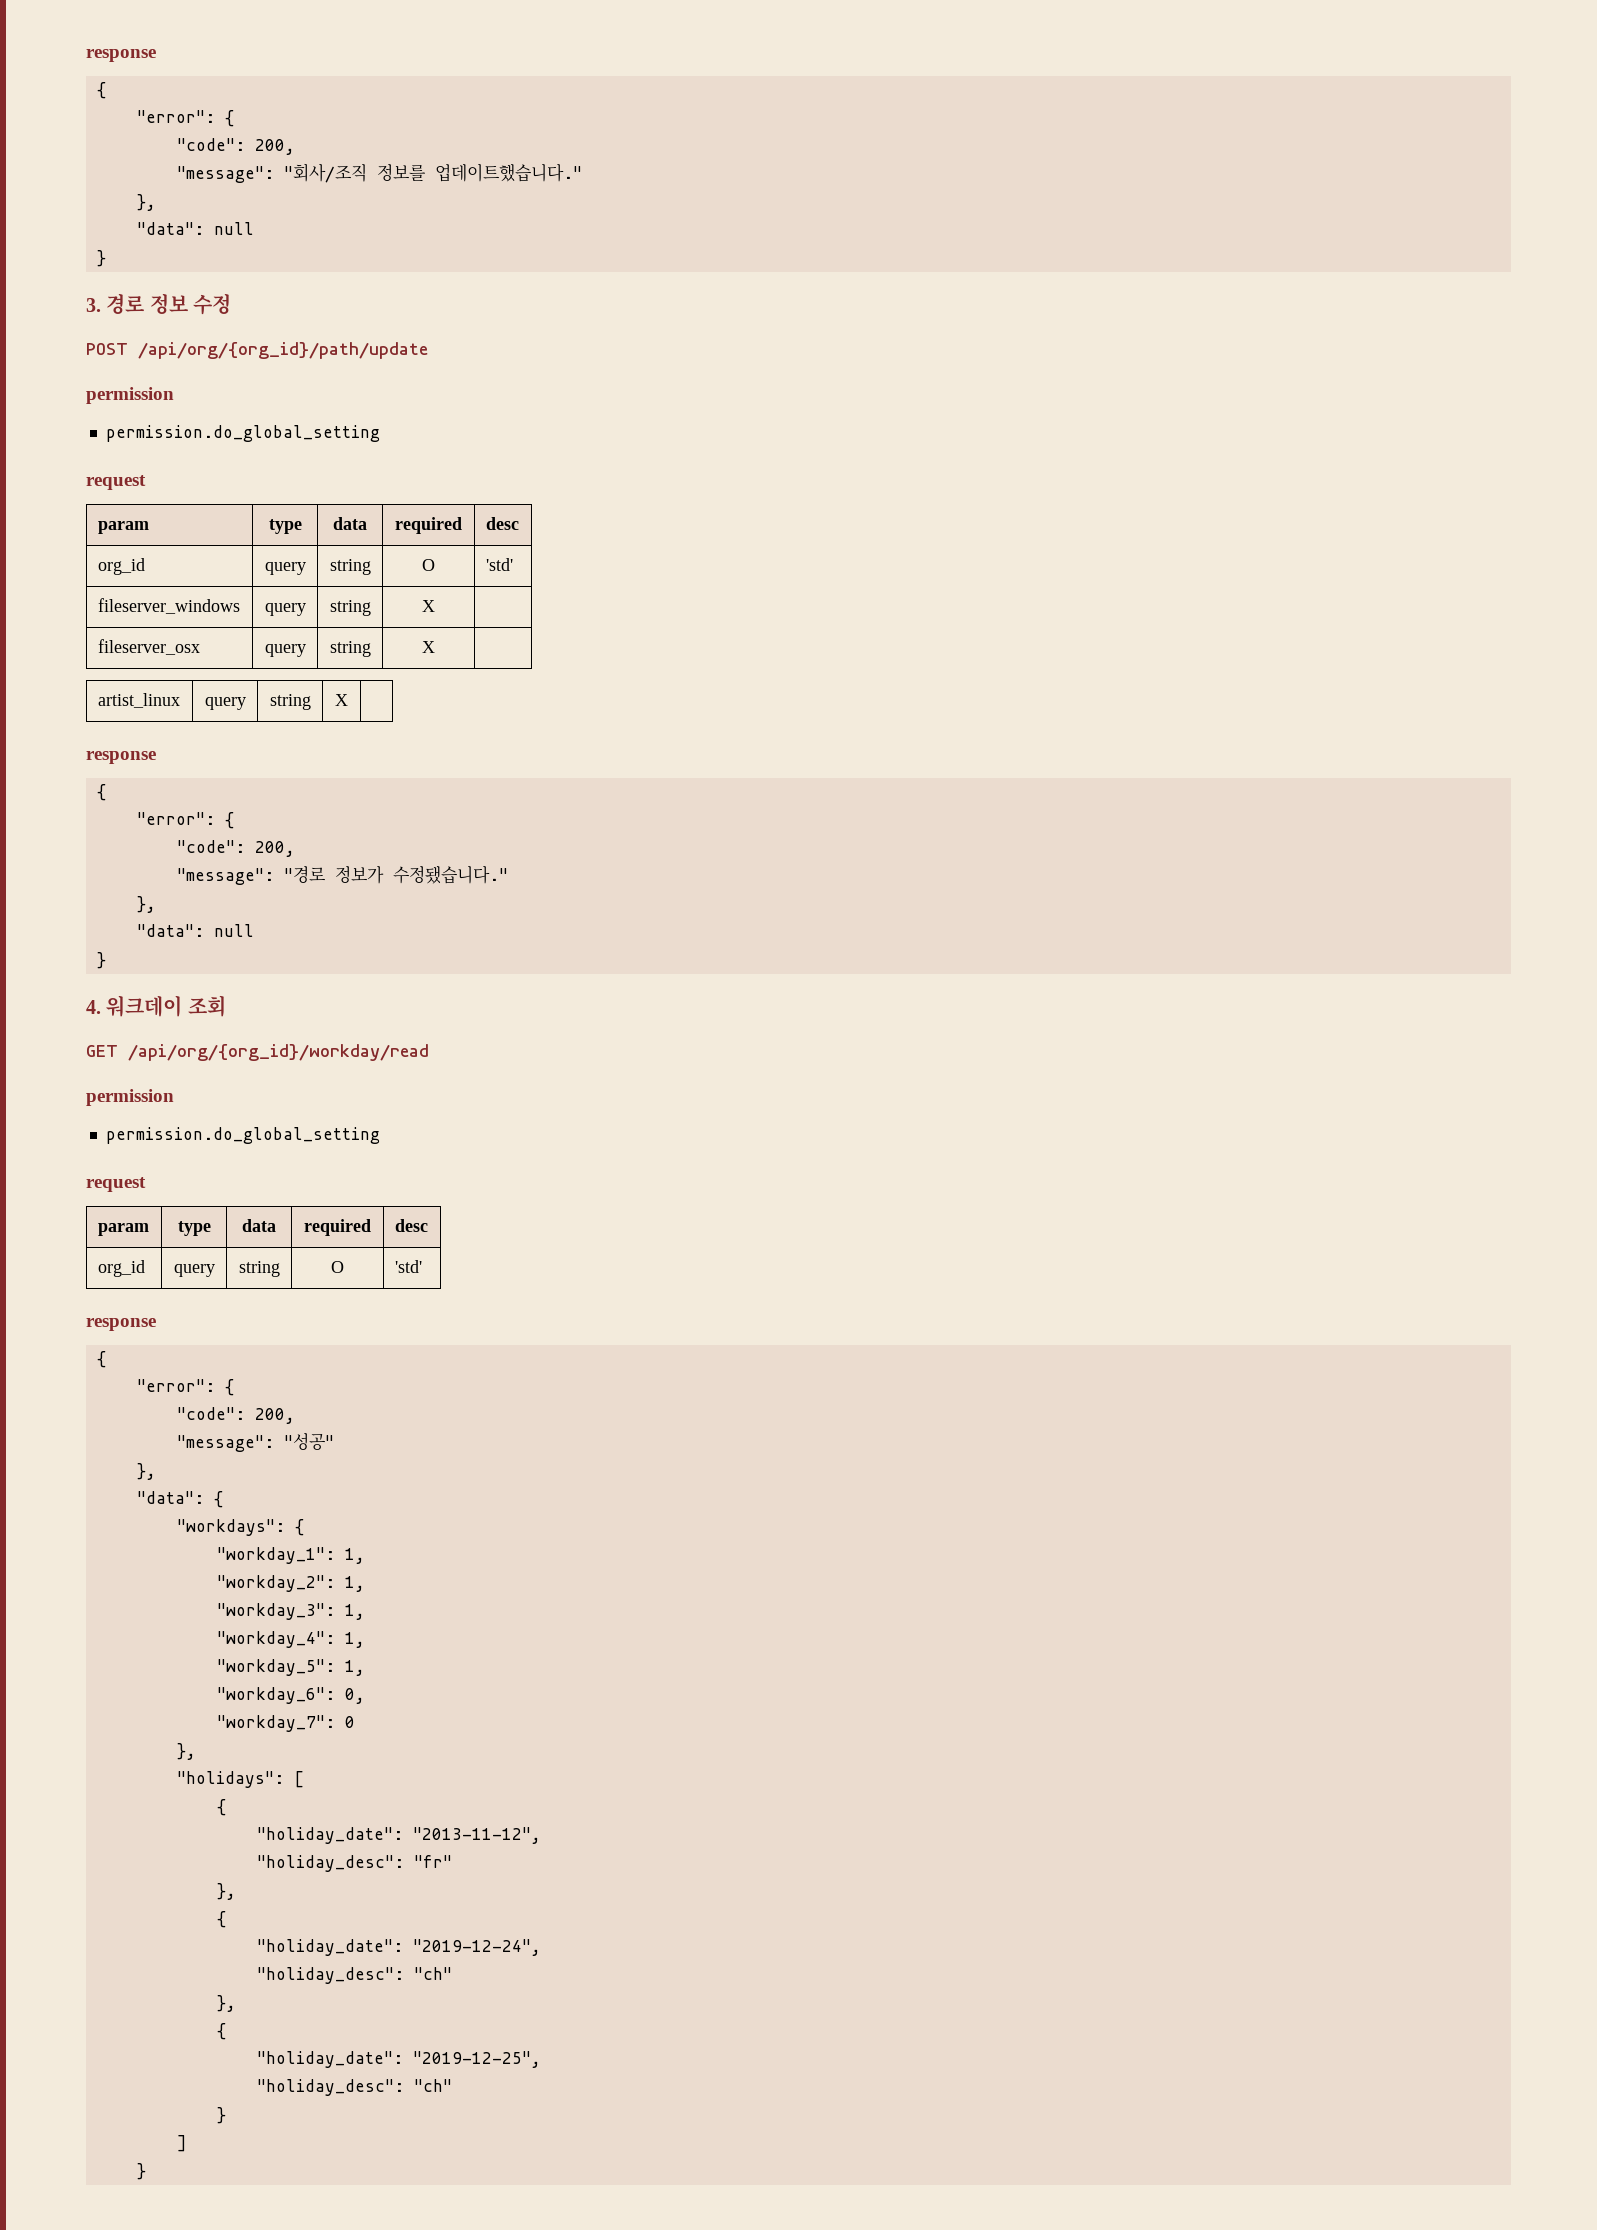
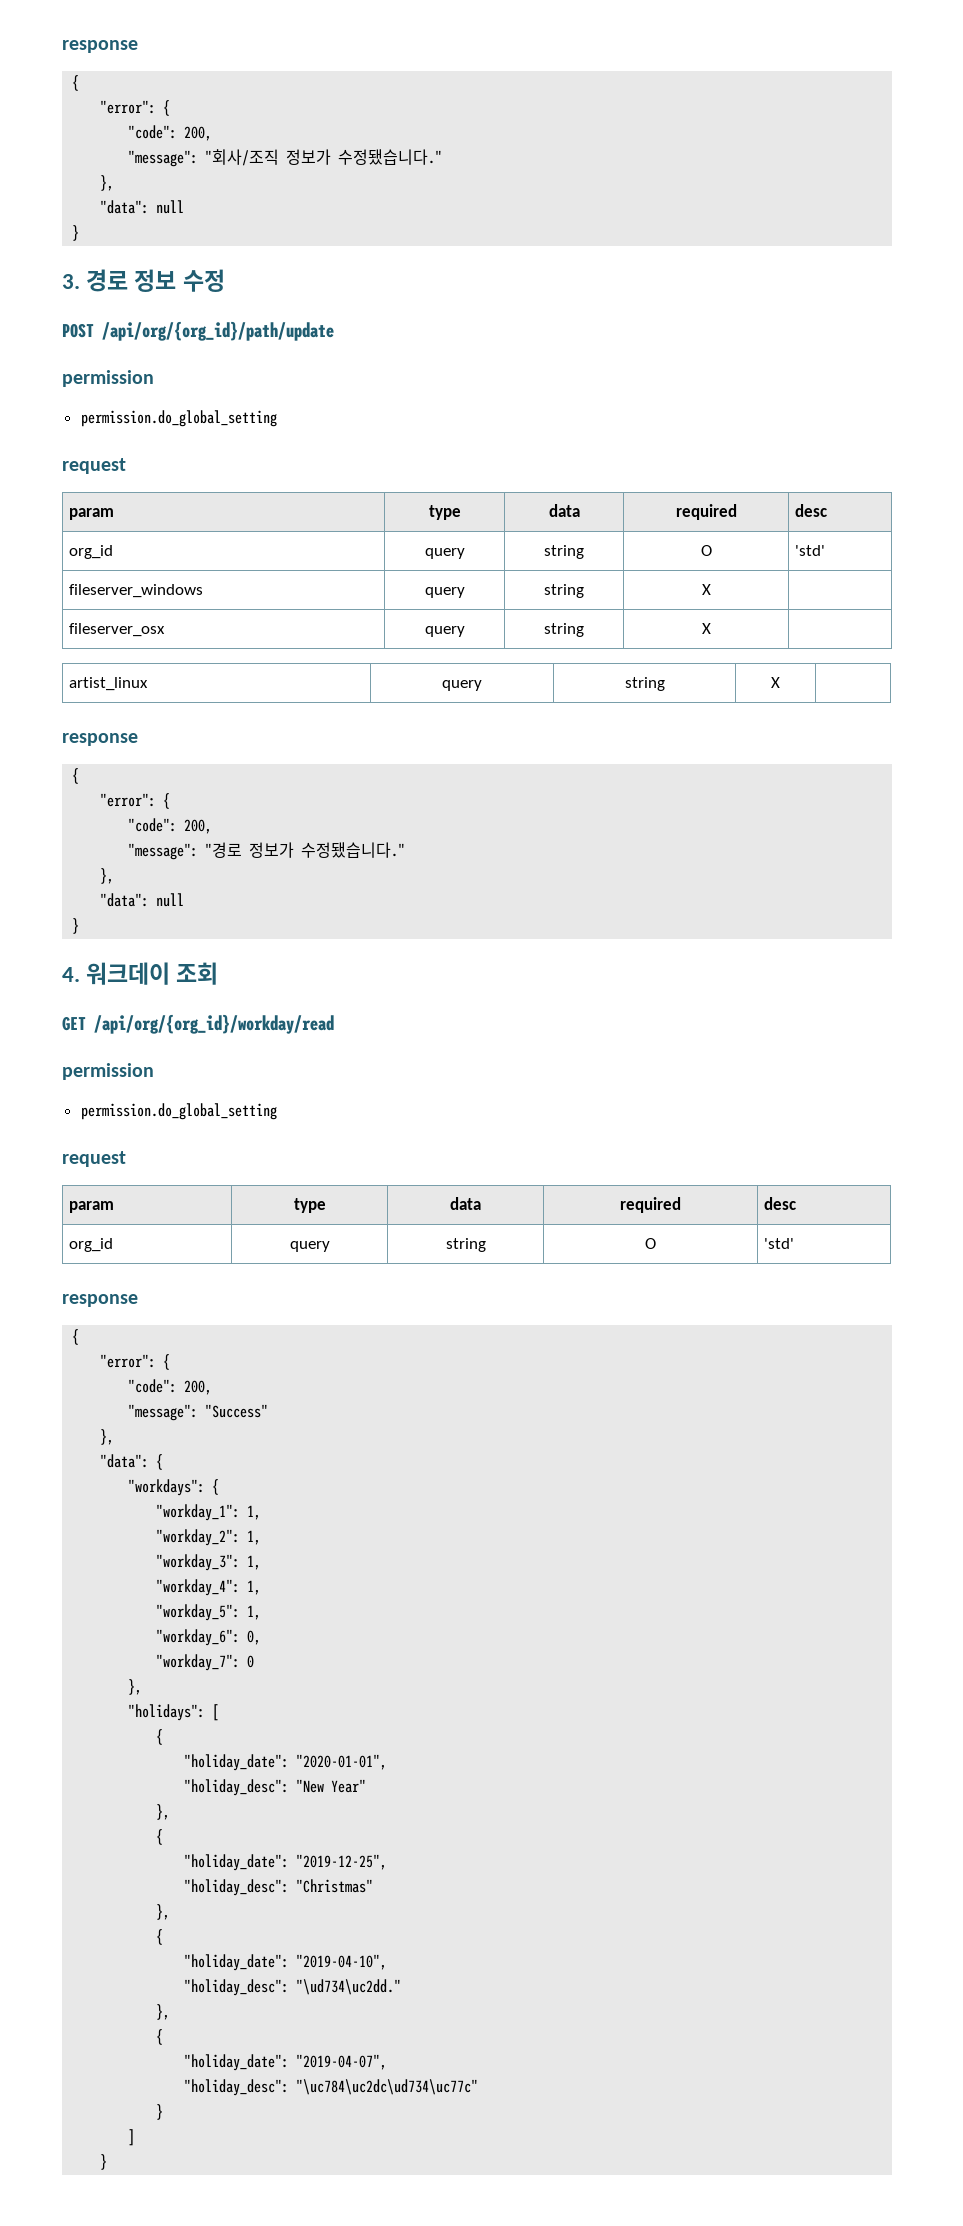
- "message": "회사/조직 정보를 업데이트했습니다."
+ "message": "회사/조직 정보가 수정됐습니다."
- "message": "성공"
+ "message": "Success"
- "holiday_date": "2013-11-12",
- "holiday_desc": "fr"
- },
- {
- "holiday_date": "2019-12-24",
- "holiday_desc": "ch"
+ "holiday_date": "2020-01-01",
+ "holiday_desc": "New Year"
  "holiday_date": "2019-12-25",
- "holiday_desc": "ch"
+ "holiday_desc": "Christmas"
+ },
+ {
+ "holiday_date": "2019-04-10",
+ "holiday_desc": "\ud734\uc2dd."
+ },
+ {
+ "holiday_date": "2019-04-07",
+ "holiday_desc": "\uc784\uc2dc\ud734\uc77c"

